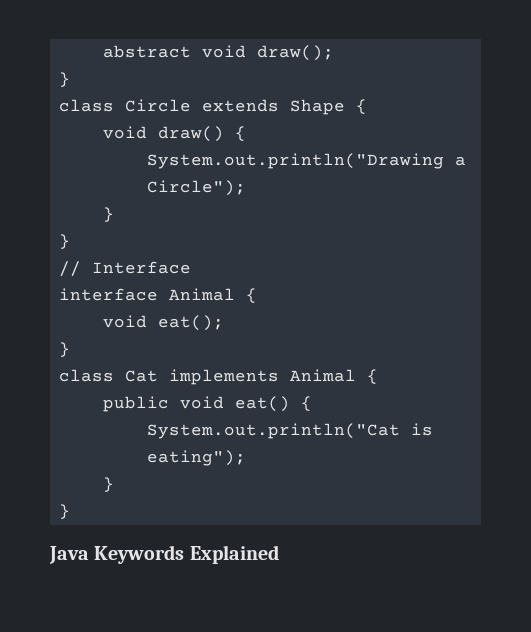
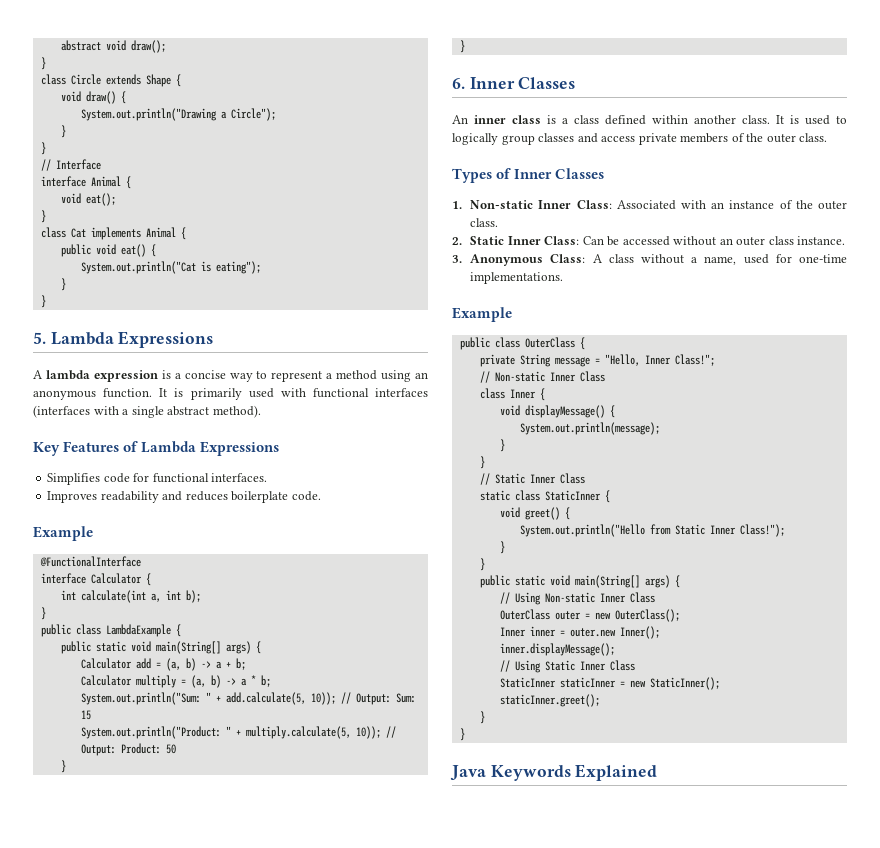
+ 5. Lambda Expressions
+ A lambda expression is a concise way to represent a method using an anonymous function. It is primarily used with functional interfaces (interfaces with a single abstract method).
+ Key Features of Lambda Expressions
+ Simplifies code for functional interfaces.
+ Improves readability and reduces boilerplate code.
+ Example
+ @FunctionalInterface
+ interface Calculator {
+ int calculate(int a, int b);
+ }
+ public class LambdaExample {
+ public static void main(String[] args) {
+ Calculator add = (a, b) -> a + b;
+ Calculator multiply = (a, b) -> a * b;
+ System.out.println("Sum: " + add.calculate(5, 10)); // Output: Sum: 15
+ System.out.println("Product: " + multiply.calculate(5, 10)); // Output: Product: 50
+ }
+ }
+ 6. Inner Classes
+ An inner class is a class defined within another class. It is used to logically group classes and access private members of the outer class.
+ Types of Inner Classes
+ 1. Non-static Inner Class: Associated with an instance of the outer class.
+ 2. Static Inner Class: Can be accessed without an outer class instance.
+ 3. Anonymous Class: A class without a name, used for one-time implementations.
+ Example
+ public class OuterClass {
+ private String message = "Hello, Inner Class!";
+ // Non-static Inner Class
+ class Inner {
+ void displayMessage() {
+ System.out.println(message);
+ }
+ }
+ // Static Inner Class
+ static class StaticInner {
+ void greet() {
+ System.out.println("Hello from Static Inner Class!");
+ }
+ }
+ public static void main(String[] args) {
+ // Using Non-static Inner Class
+ OuterClass outer = new OuterClass();
+ Inner inner = outer.new Inner();
+ inner.displayMessage();
+ // Using Static Inner Class
+ StaticInner staticInner = new StaticInner();
+ staticInner.greet();
+ }
+ }

